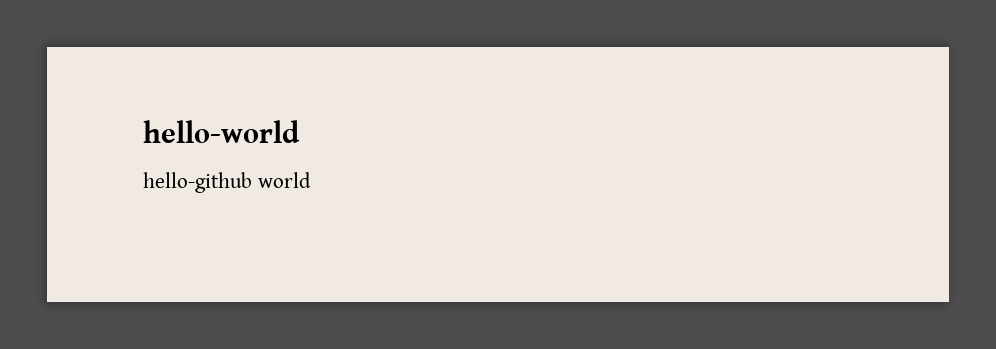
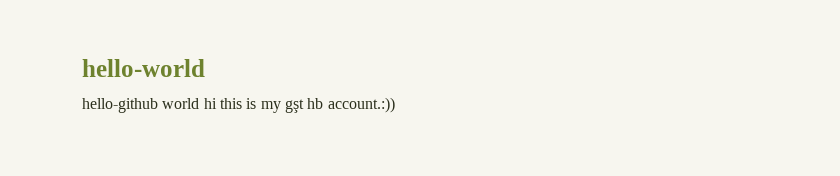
- hello-github world
+ hello-github world hi this is my gşt hb account.:))

